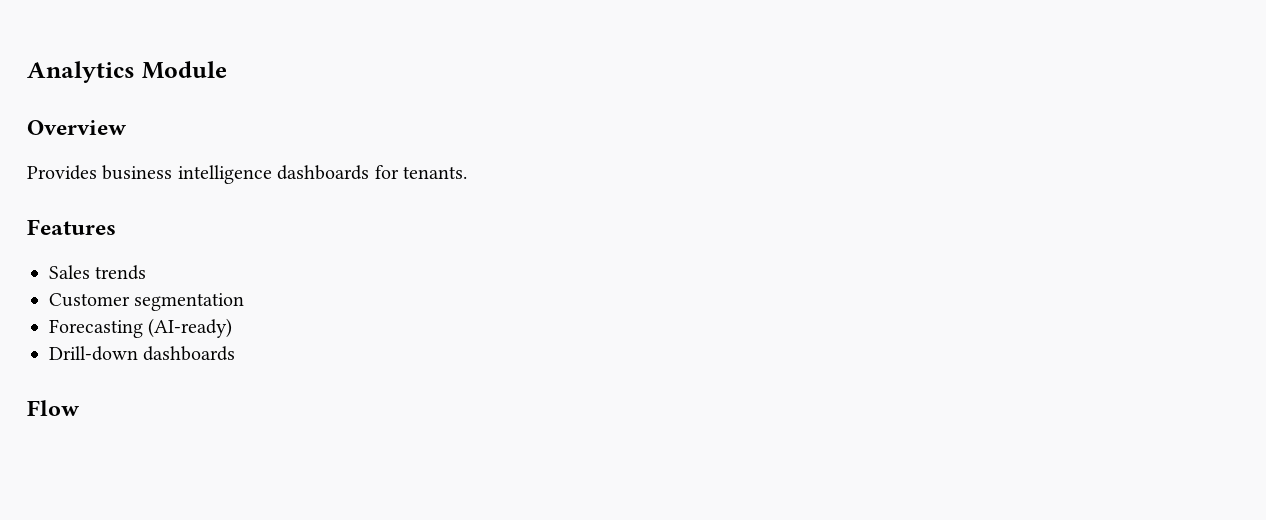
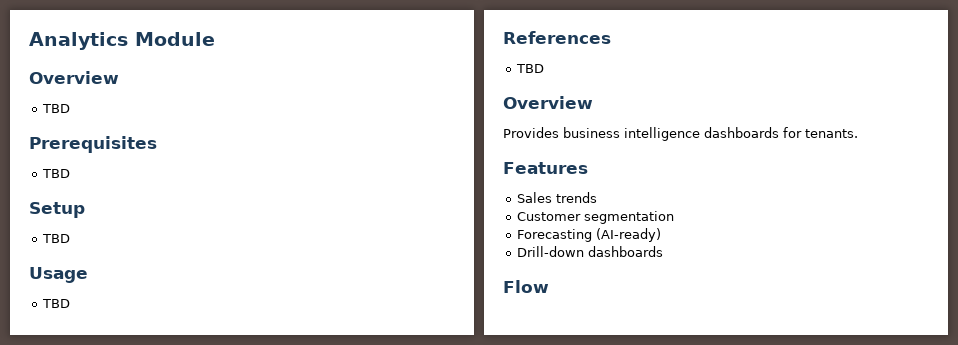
  Analytics Module
+ Overview
+ TBD
+ Prerequisites
+ TBD
+ Setup
+ TBD
+ Usage
+ TBD
+ References
+ TBD

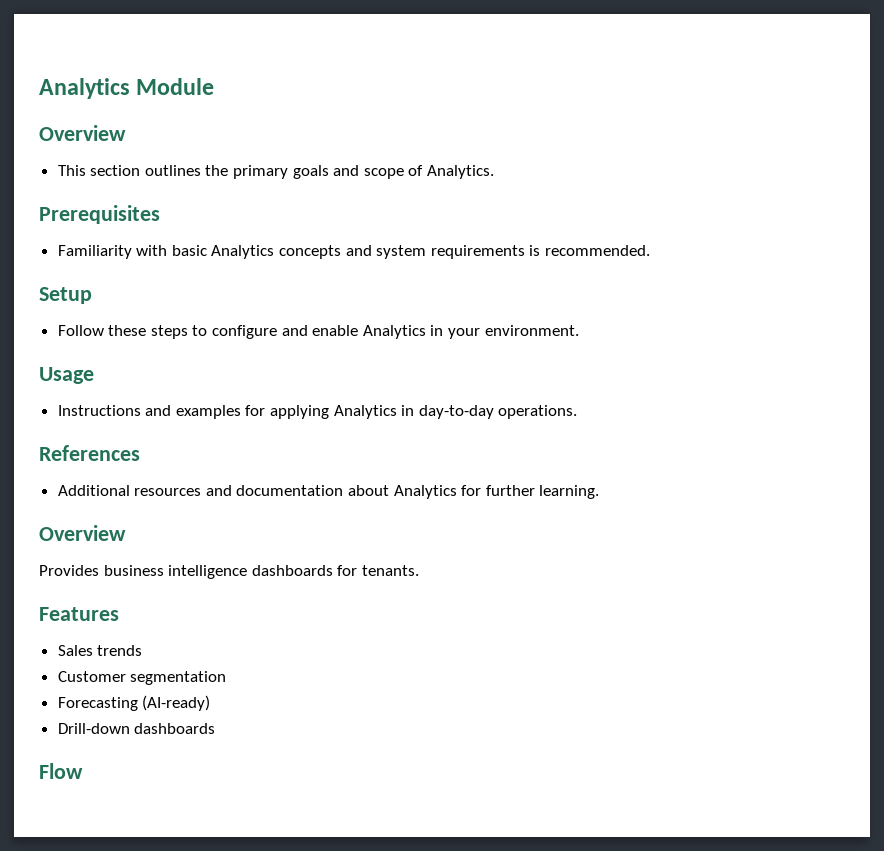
  Analytics Module
  Overview
- TBD
+ This section outlines the primary goals and scope of Analytics.
  Prerequisites
- TBD
+ Familiarity with basic Analytics concepts and system requirements is recommended.
  Setup
- TBD
+ Follow these steps to configure and enable Analytics in your environment.
  Usage
- TBD
+ Instructions and examples for applying Analytics in day-to-day operations.
  References
- TBD
+ Additional resources and documentation about Analytics for further learning.

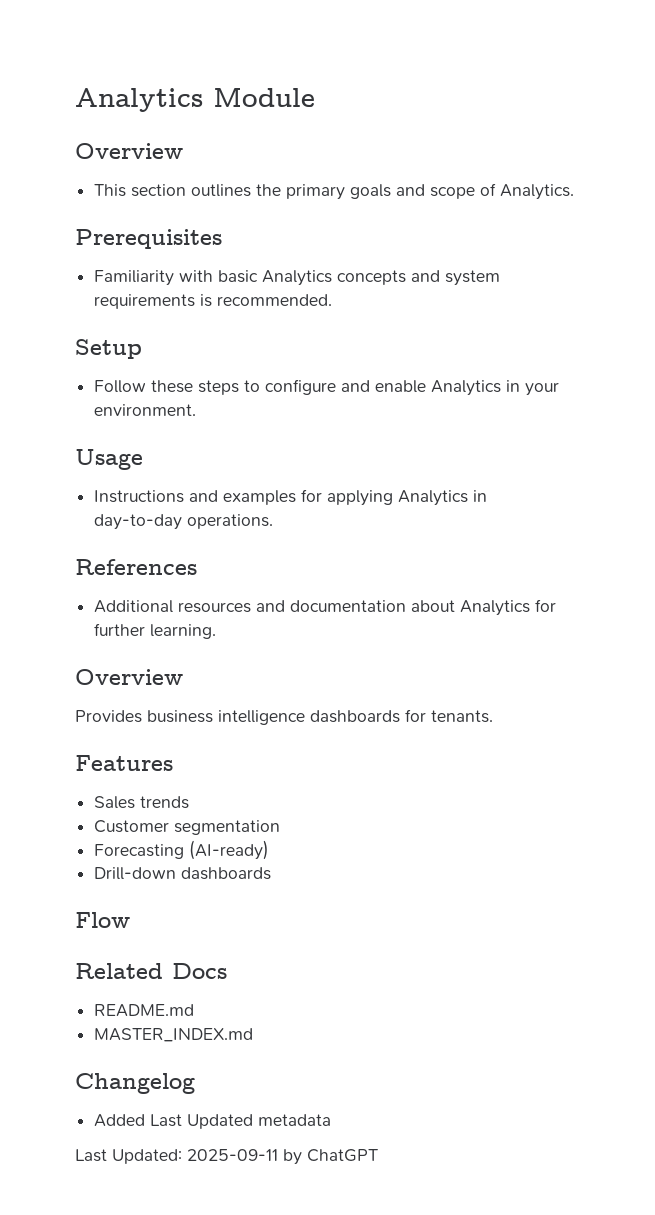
+ Related Docs
+ README.md
+ MASTER_INDEX.md
+ Changelog
+ Added Last Updated metadata
+ Last Updated: 2025-09-11 by ChatGPT

